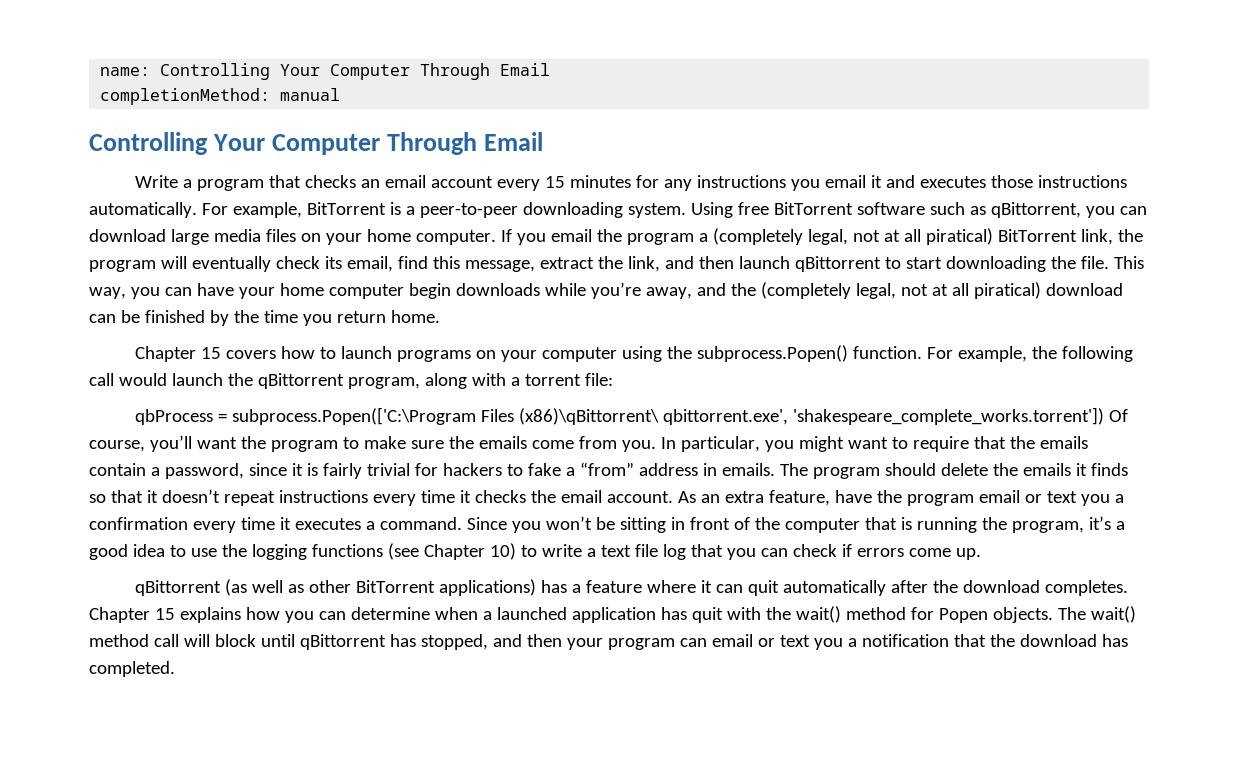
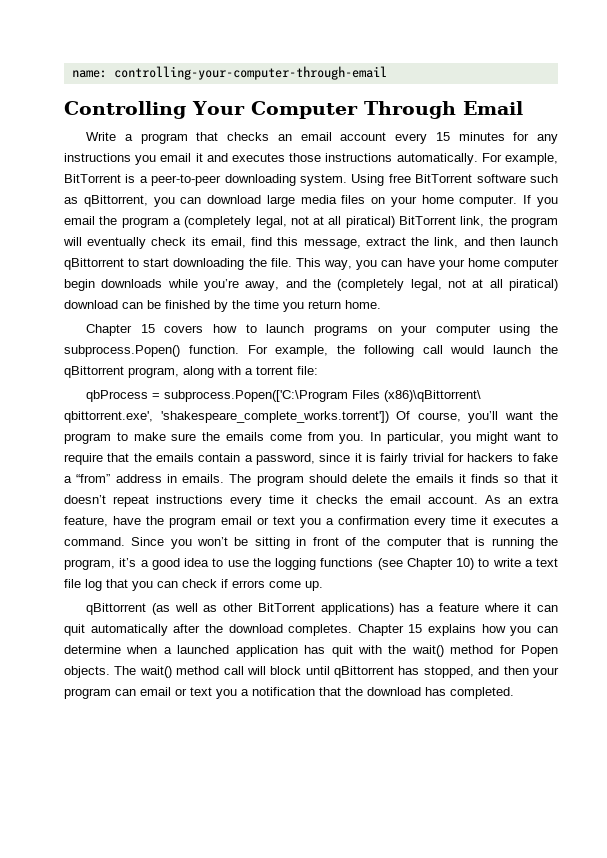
- name: Controlling Your Computer Through Email
- completionMethod: manual
+ name: controlling-your-computer-through-email

